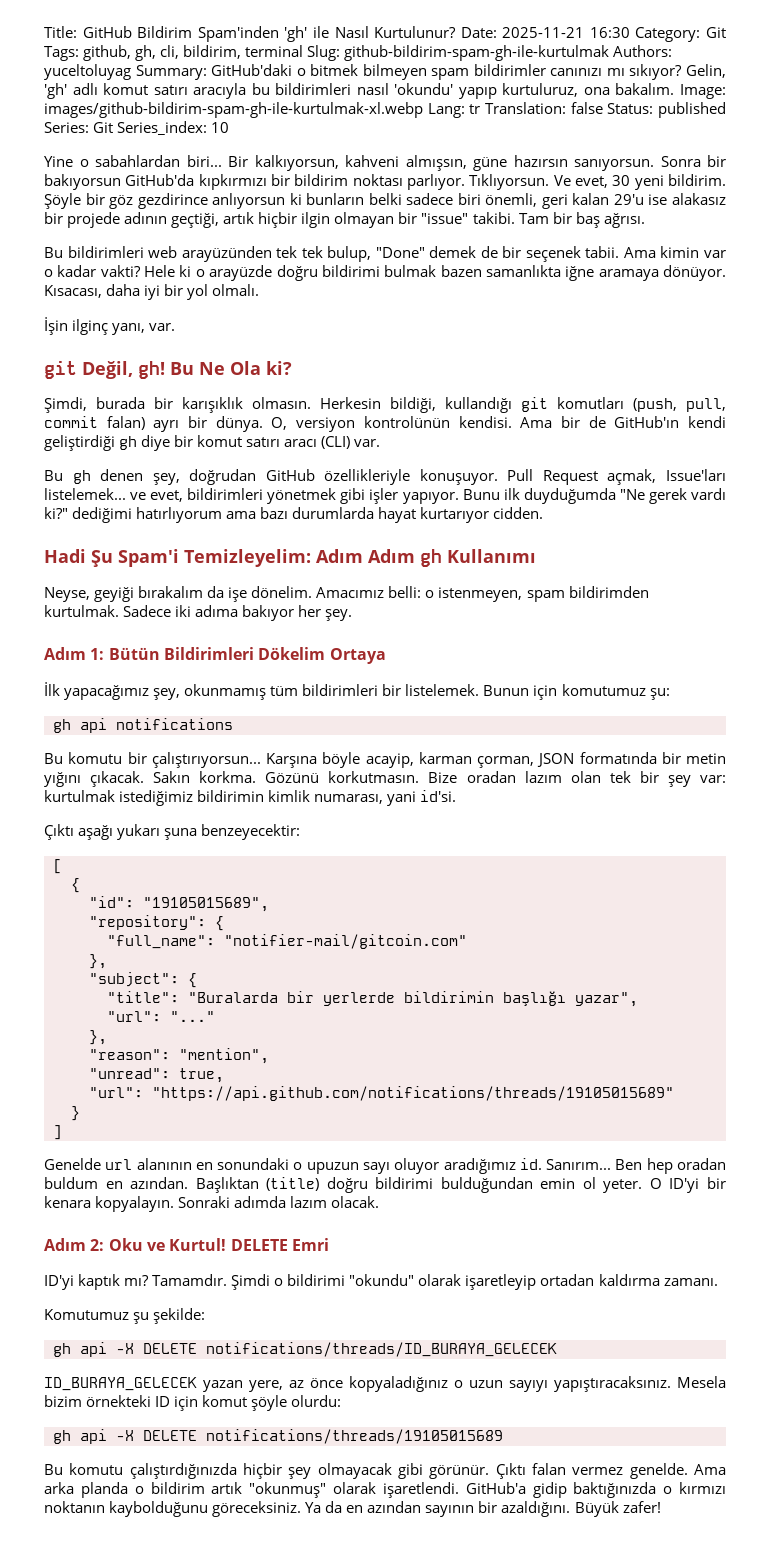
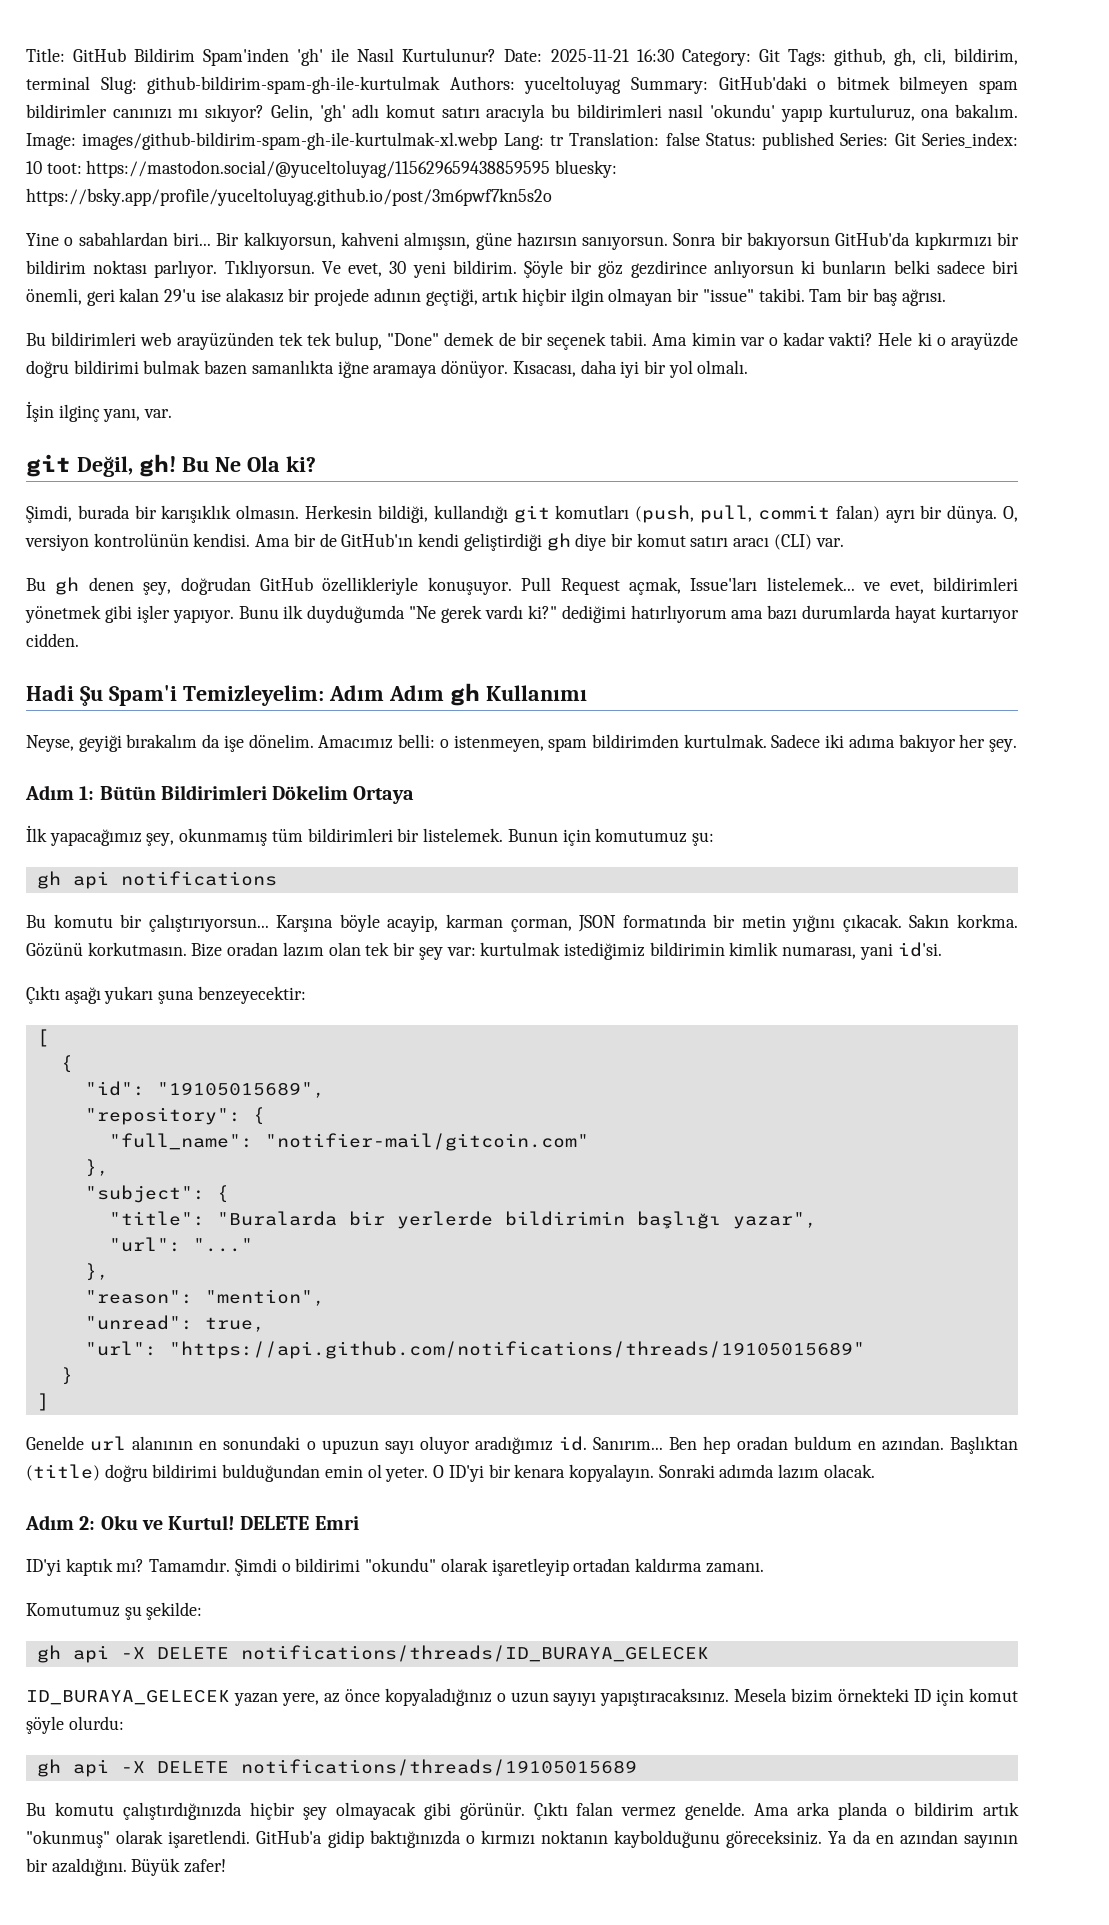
- Image: images/github-bildirim-spam-gh-ile-kurtulmak-xl.webp Lang: tr Translation: false Status: published Series: Git Series_index: 10
+ Image: images/github-bildirim-spam-gh-ile-kurtulmak-xl.webp Lang: tr Translation: false Status: published Series: Git Series_index: 10 toot: https://mastodon.social/@yuceltoluyag/115629659438859595 bluesky: https://bsky.app/profile/yuceltoluyag.github.io/post/3m6pwf7kn5s2o

